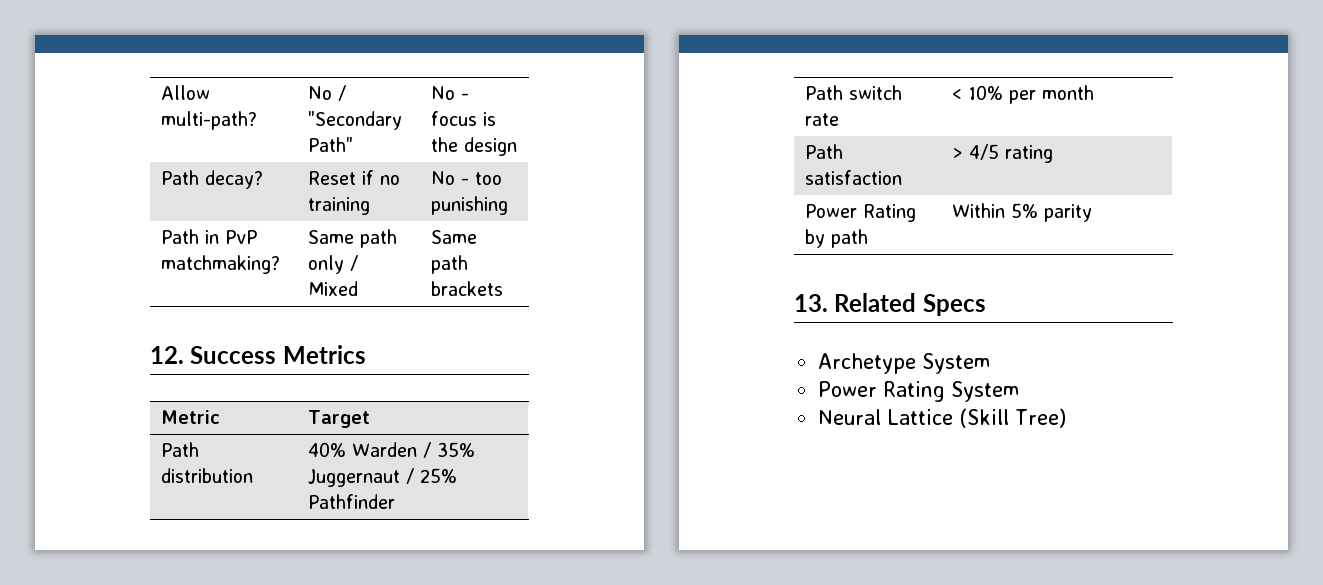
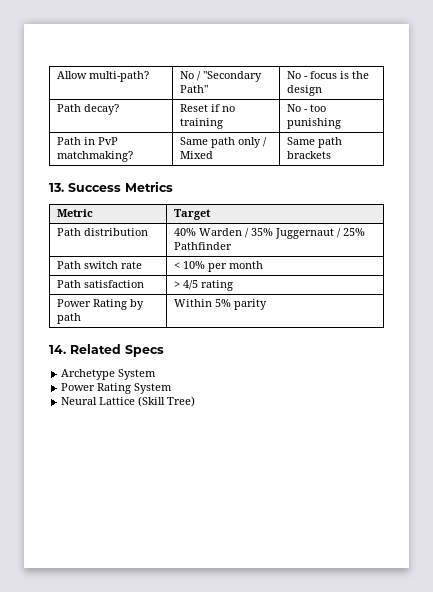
- 12. Success Metrics
+ 13. Success Metrics
- 13. Related Specs
+ 14. Related Specs

